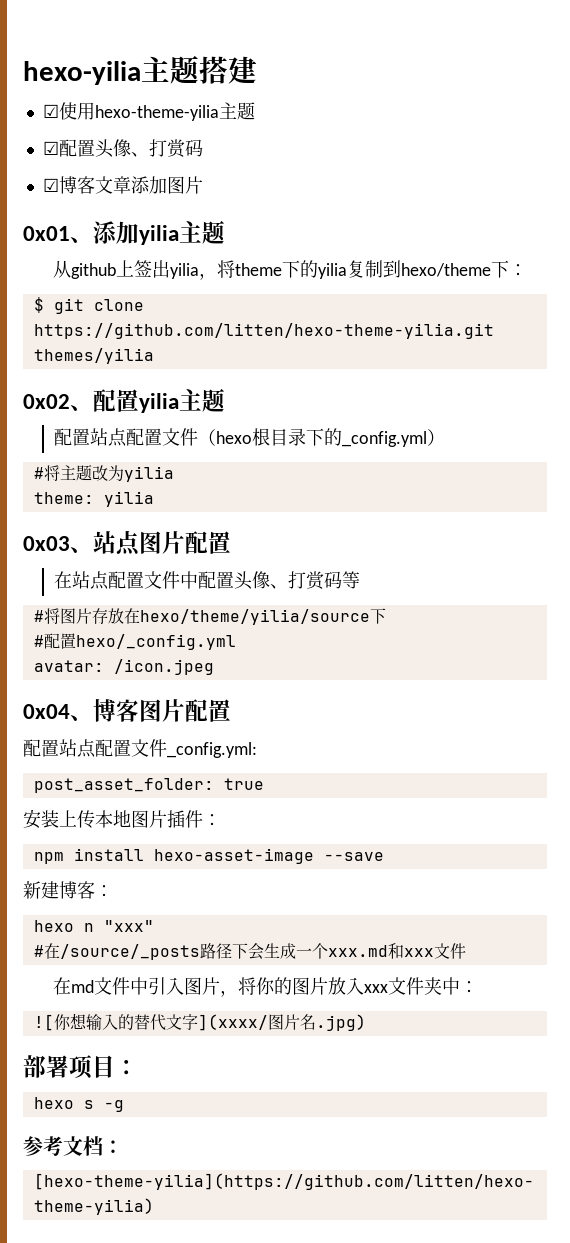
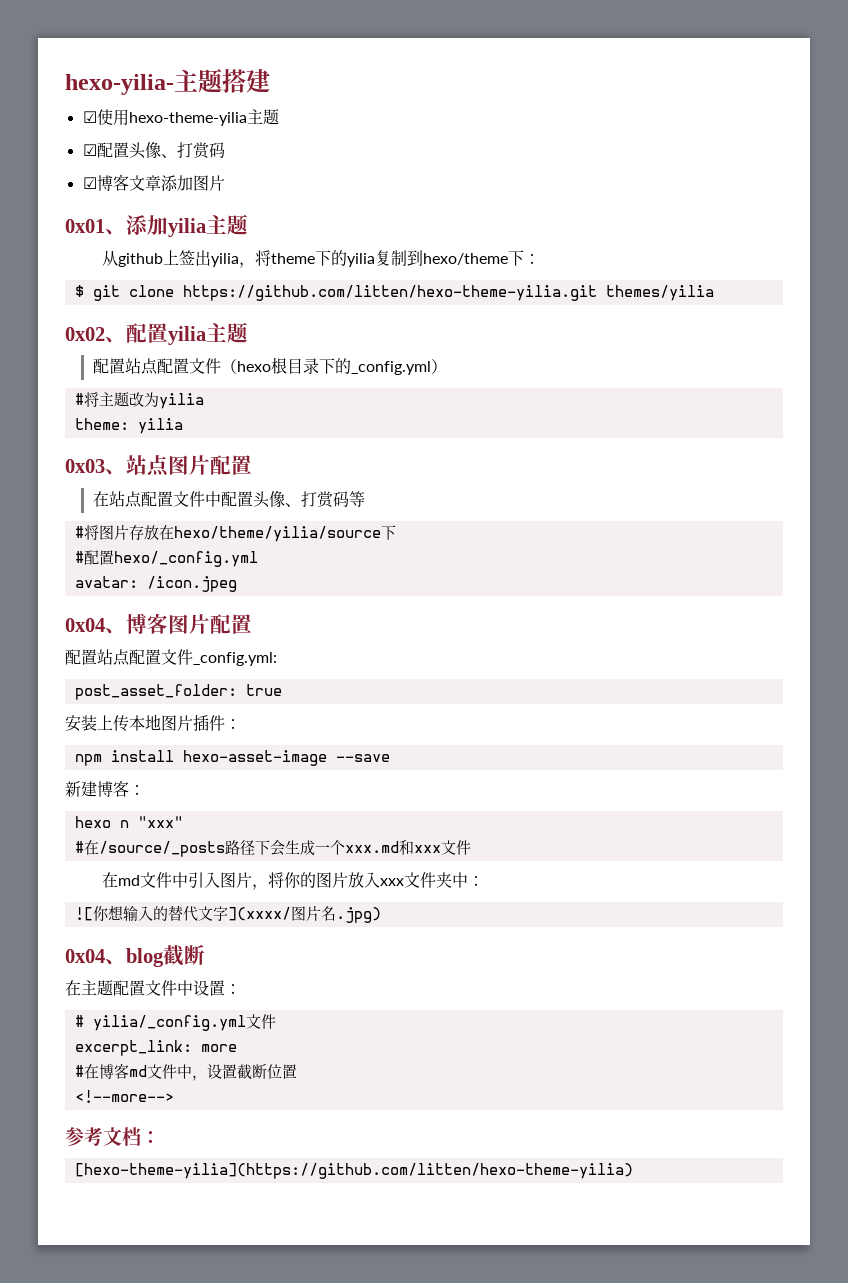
- hexo-yilia主题搭建
+ hexo-yilia-主题搭建
- 部署项目：
- hexo s -g
+ 0x04、blog截断
+ 在主题配置文件中设置：
+ # yilia/_config.yml文件
+ excerpt_link: more
+ #在博客md文件中，设置截断位置
+ <!--more-->

